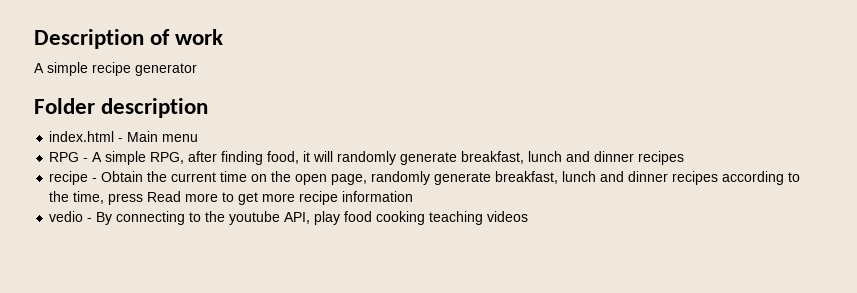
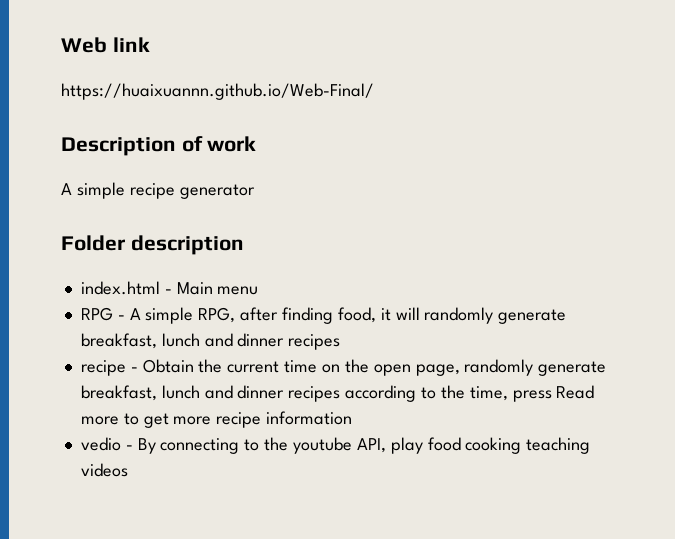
+ Web link
+ https://huaixuannn.github.io/Web-Final/

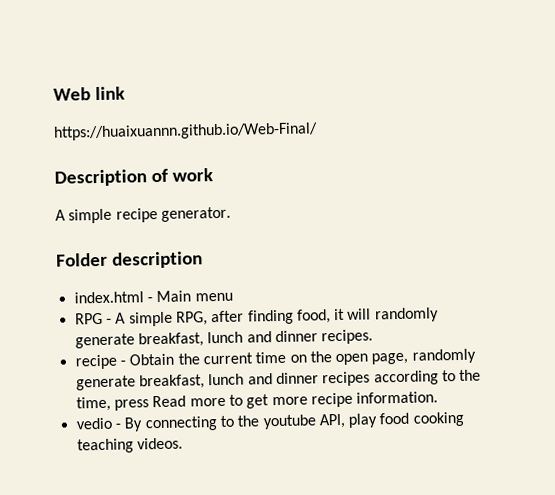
- A simple recipe generator
+ A simple recipe generator.
- RPG - A simple RPG, after finding food, it will randomly generate breakfast, lunch and dinner recipes
+ RPG - A simple RPG, after finding food, it will randomly generate breakfast, lunch and dinner recipes.
- recipe - Obtain the current time on the open page, randomly generate breakfast, lunch and dinner recipes according to the time, press Read more to get more recipe information
+ recipe - Obtain the current time on the open page, randomly generate breakfast, lunch and dinner recipes according to the time, press Read more to get more recipe information.
- vedio - By connecting to the youtube API, play food cooking teaching videos
+ vedio - By connecting to the youtube API, play food cooking teaching videos.

